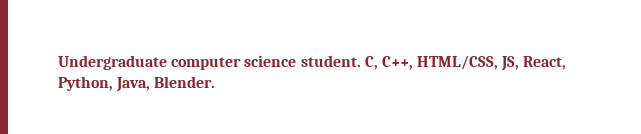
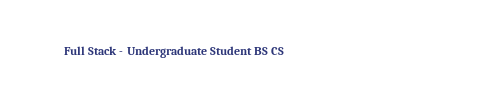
- Undergraduate computer science student. C, C++, HTML/CSS, JS, React, Python, Java, Blender.
+ Full Stack - Undergraduate Student BS CS

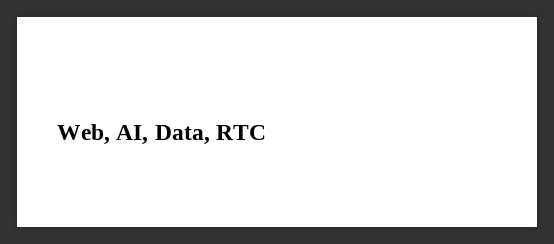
- Full Stack - Undergraduate Student BS CS
+ Web, AI, Data, RTC

